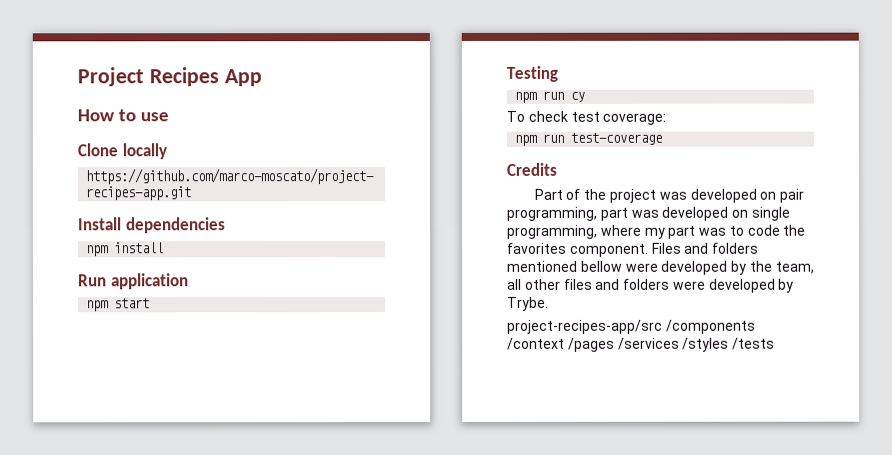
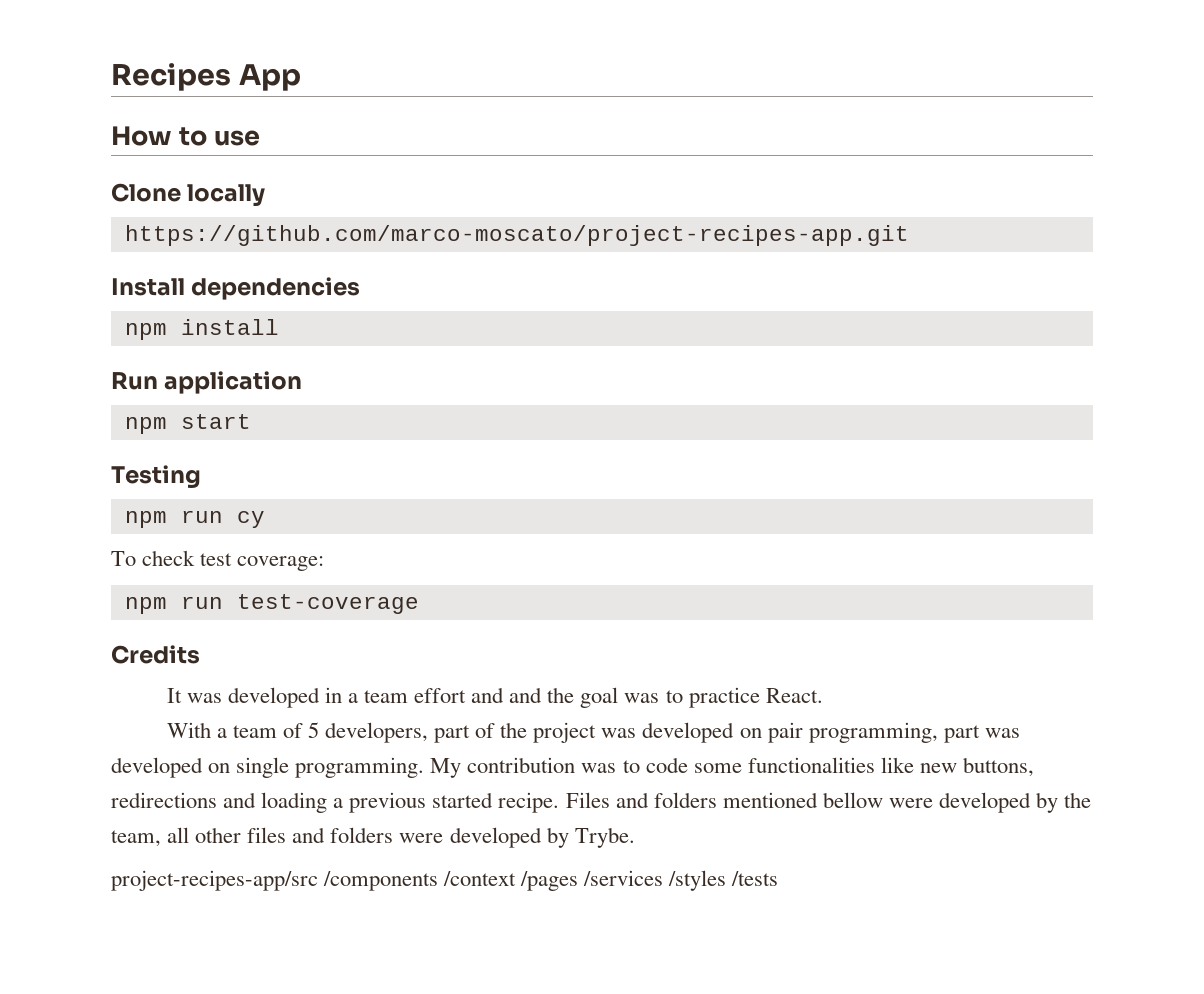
- Project Recipes App
+ Recipes App
- Part of the project was developed on pair programming, part was developed on single programming, where my part was to code the favorites component.
+ It was developed in a team effort and and the goal was to practice React.
+ With a team of 5 developers, part of the project was developed on pair programming, part was developed on single programming. My contribution was to code some functionalities like new buttons, redirections and loading a previous started recipe.

